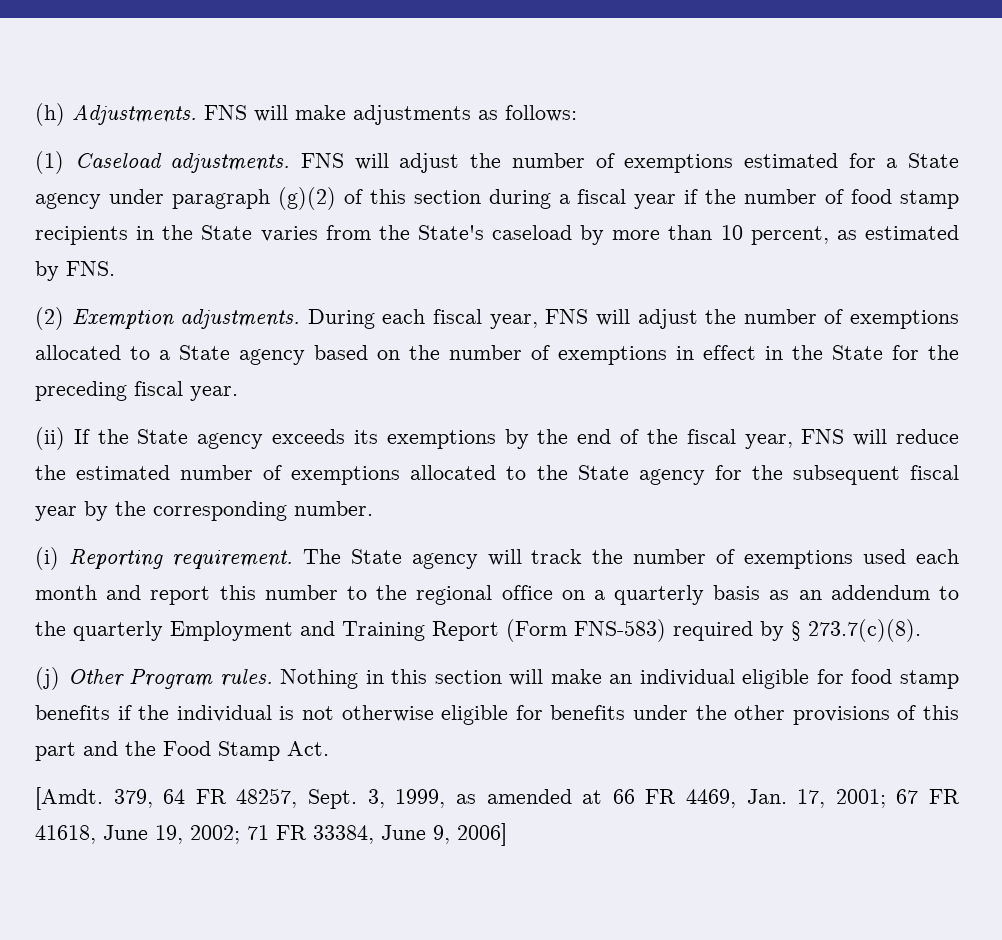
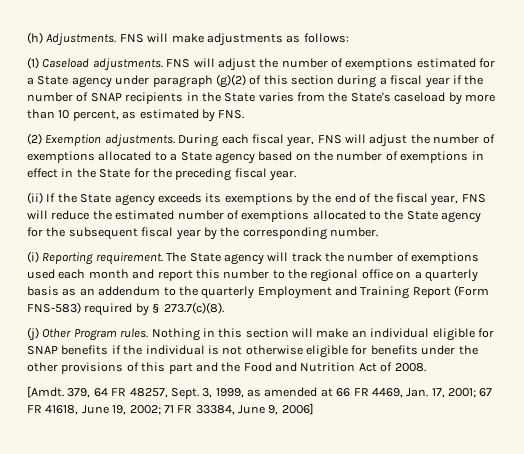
- FNS will adjust the number of exemptions estimated for a State agency under paragraph (g)(2) of this section during a fiscal year if the number of food stamp recipients in the State varies from the State's caseload by more than 10 percent, as estimated by FNS.
+ FNS will adjust the number of exemptions estimated for a State agency under paragraph (g)(2) of this section during a fiscal year if the number of SNAP recipients in the State varies from the State's caseload by more than 10 percent, as estimated by FNS.
- Nothing in this section will make an individual eligible for food stamp benefits if the individual is not otherwise eligible for benefits under the other provisions of this part and the Food Stamp Act.
+ Nothing in this section will make an individual eligible for SNAP benefits if the individual is not otherwise eligible for benefits under the other provisions of this part and the Food and Nutrition Act of 2008.

